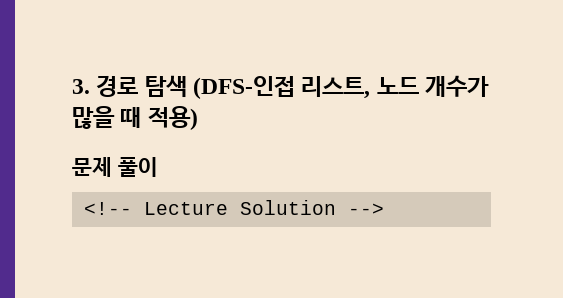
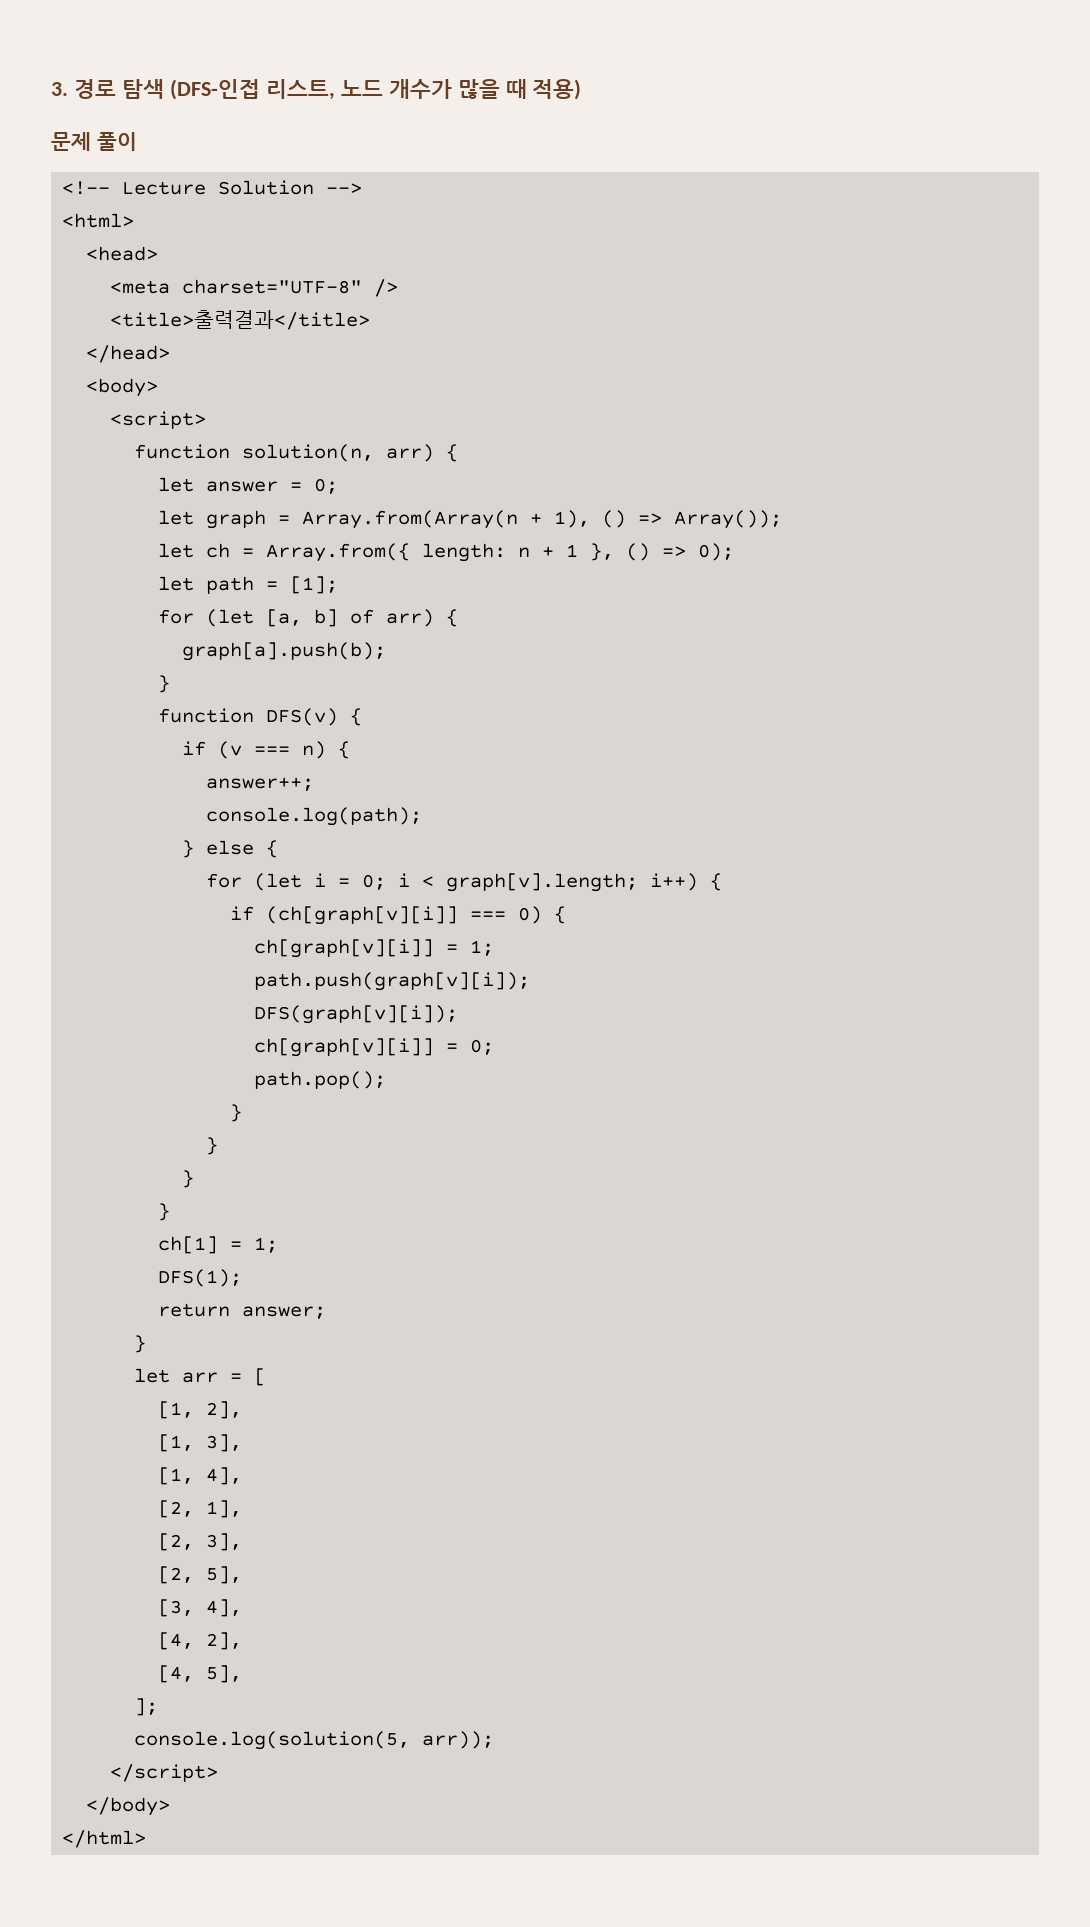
+ <html>
+ <head>
+ <meta charset="UTF-8" />
+ <title>출력결과</title>
+ </head>
+ <body>
+ <script>
+ function solution(n, arr) {
+ let answer = 0;
+ let graph = Array.from(Array(n + 1), () => Array());
+ let ch = Array.from({ length: n + 1 }, () => 0);
+ let path = [1];
+ for (let [a, b] of arr) {
+ graph[a].push(b);
+ }
+ function DFS(v) {
+ if (v === n) {
+ answer++;
+ console.log(path);
+ } else {
+ for (let i = 0; i < graph[v].length; i++) {
+ if (ch[graph[v][i]] === 0) {
+ ch[graph[v][i]] = 1;
+ path.push(graph[v][i]);
+ DFS(graph[v][i]);
+ ch[graph[v][i]] = 0;
+ path.pop();
+ }
+ }
+ }
+ }
+ ch[1] = 1;
+ DFS(1);
+ return answer;
+ }
+ let arr = [
+ [1, 2],
+ [1, 3],
+ [1, 4],
+ [2, 1],
+ [2, 3],
+ [2, 5],
+ [3, 4],
+ [4, 2],
+ [4, 5],
+ ];
+ console.log(solution(5, arr));
+ </script>
+ </body>
+ </html>

